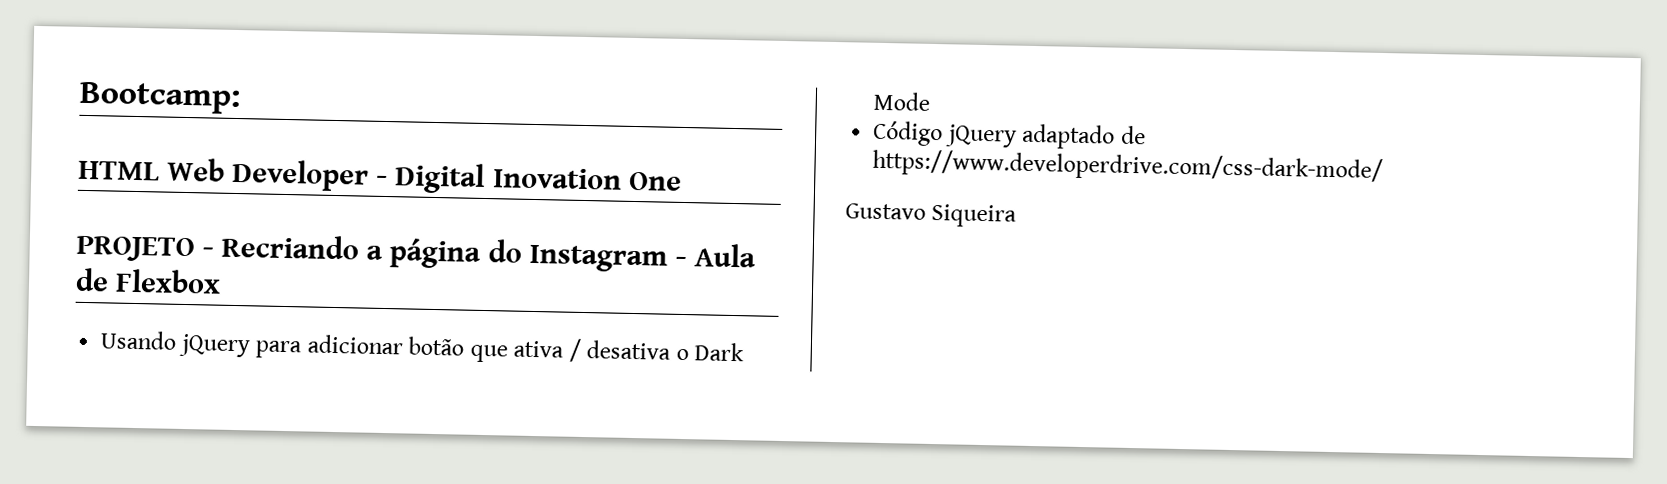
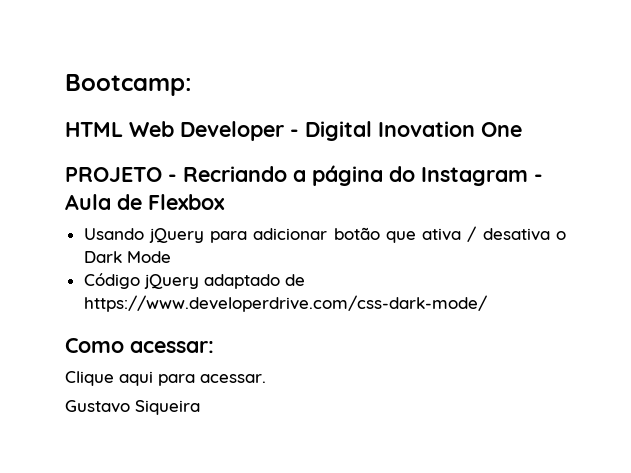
+ Como acessar:
+ Clique aqui para acessar.

